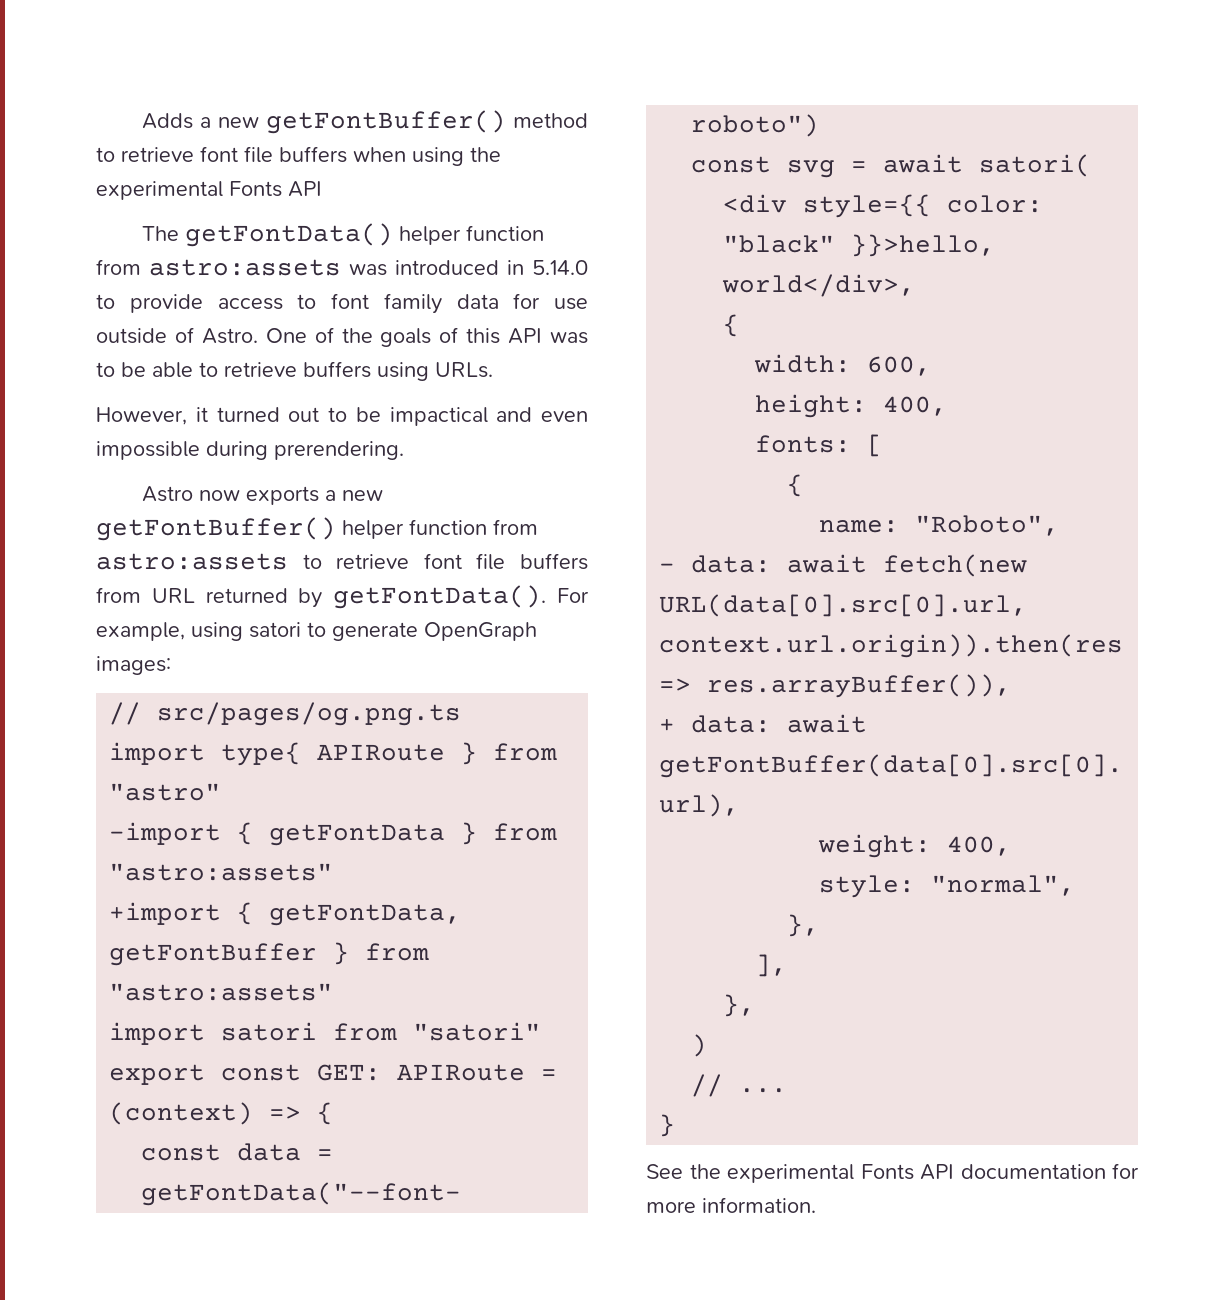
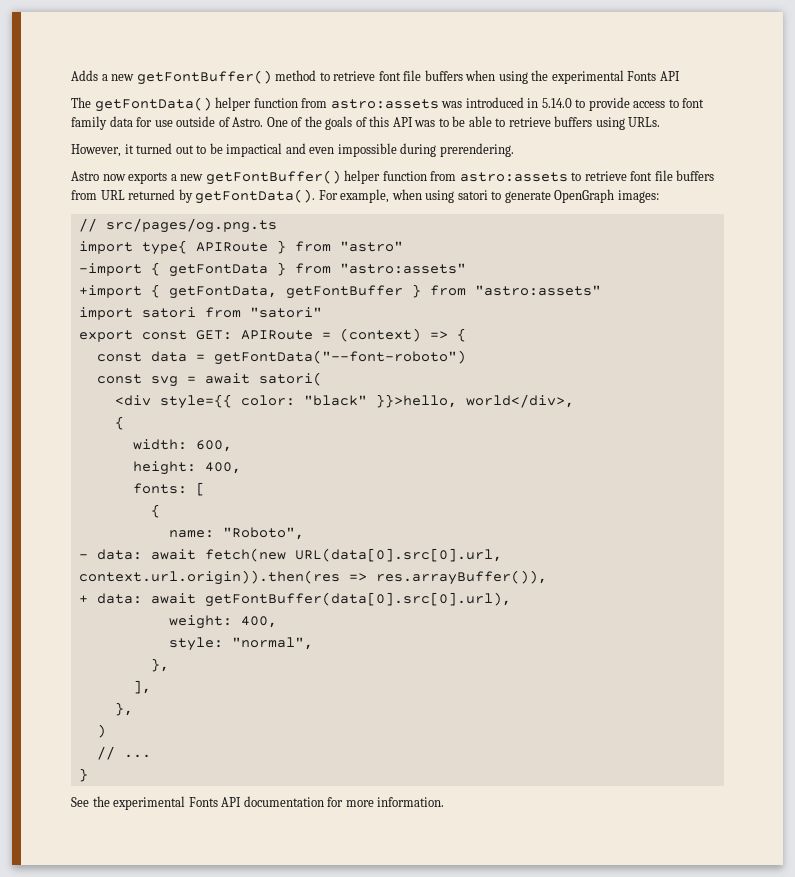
- For example, using satori to generate OpenGraph images:
+ For example, when using satori to generate OpenGraph images:

